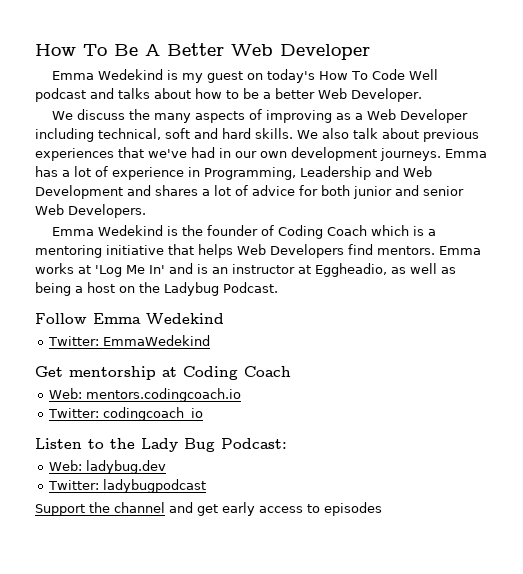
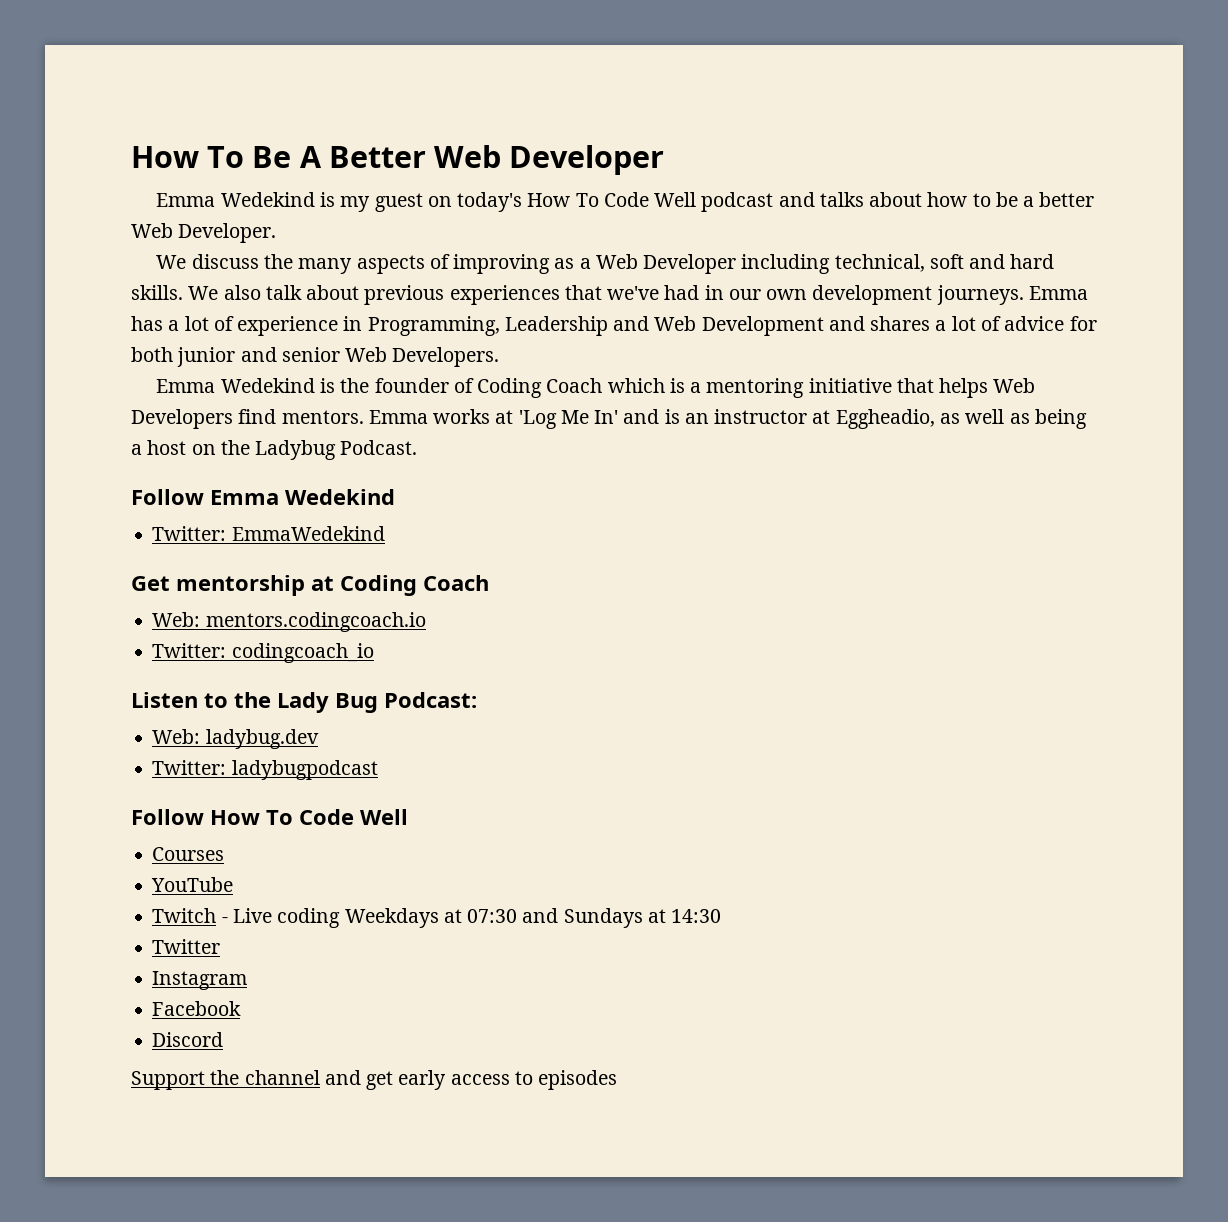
+ Follow How To Code Well
+ Courses
+ YouTube
+ Twitch - Live coding Weekdays at 07:30 and Sundays at 14:30
+ Twitter
+ Instagram
+ Facebook
+ Discord

